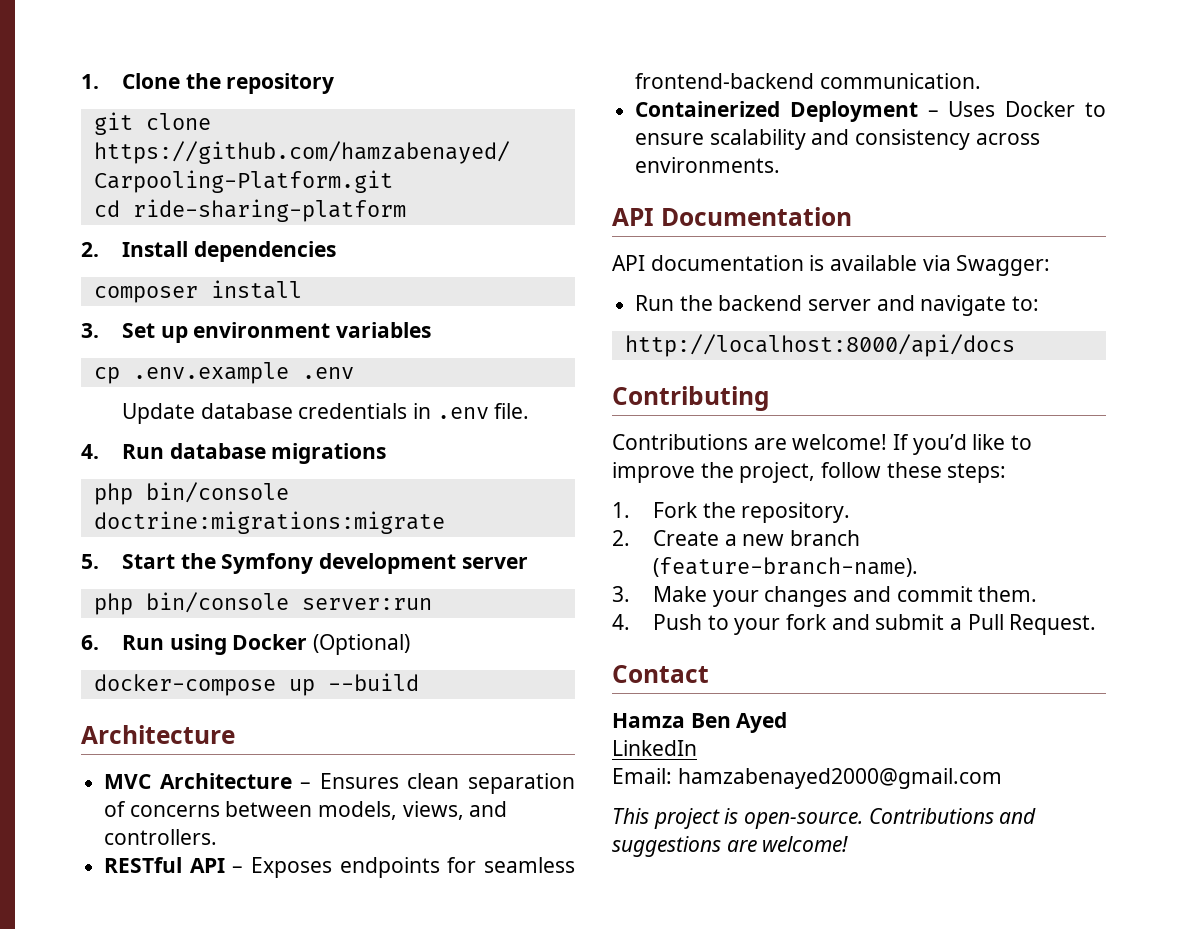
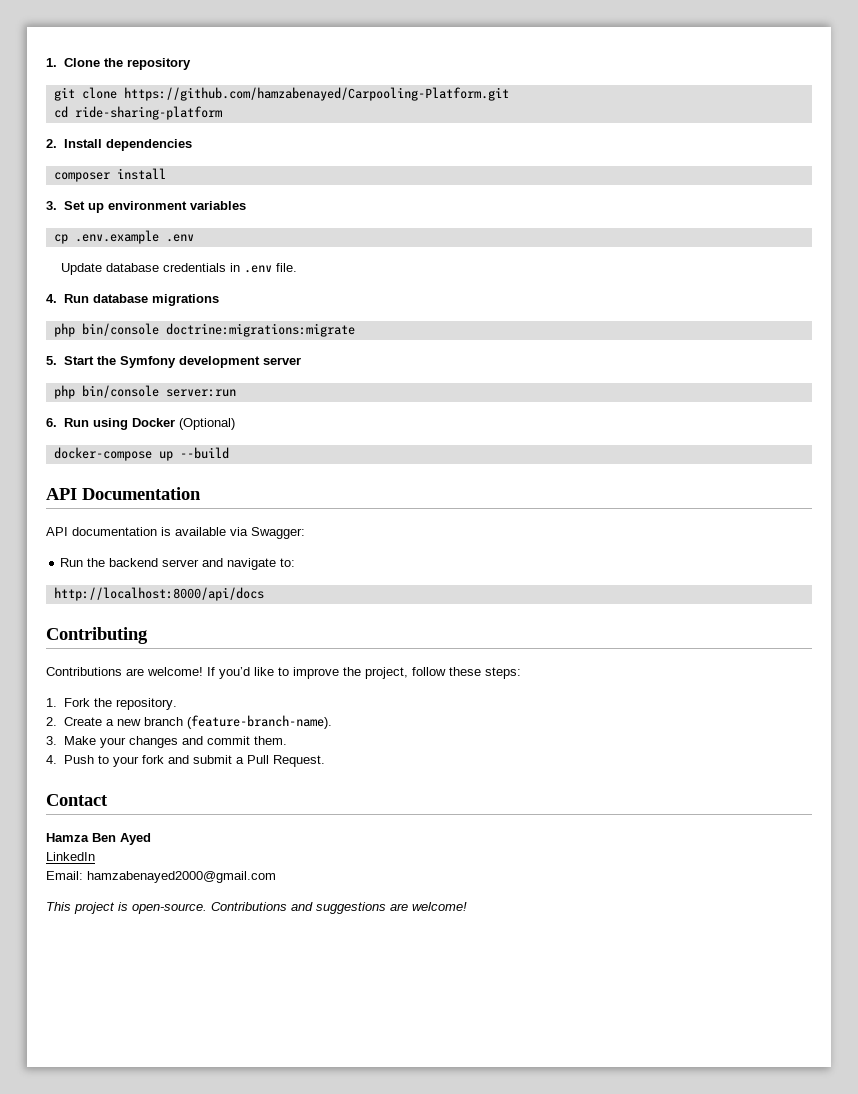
  docker-compose up --build
- Architecture
- MVC Architecture – Ensures clean separation of concerns between models, views, and controllers.
- RESTful API – Exposes endpoints for seamless frontend-backend communication.
- Containerized Deployment – Uses Docker to ensure scalability and consistency across environments.

